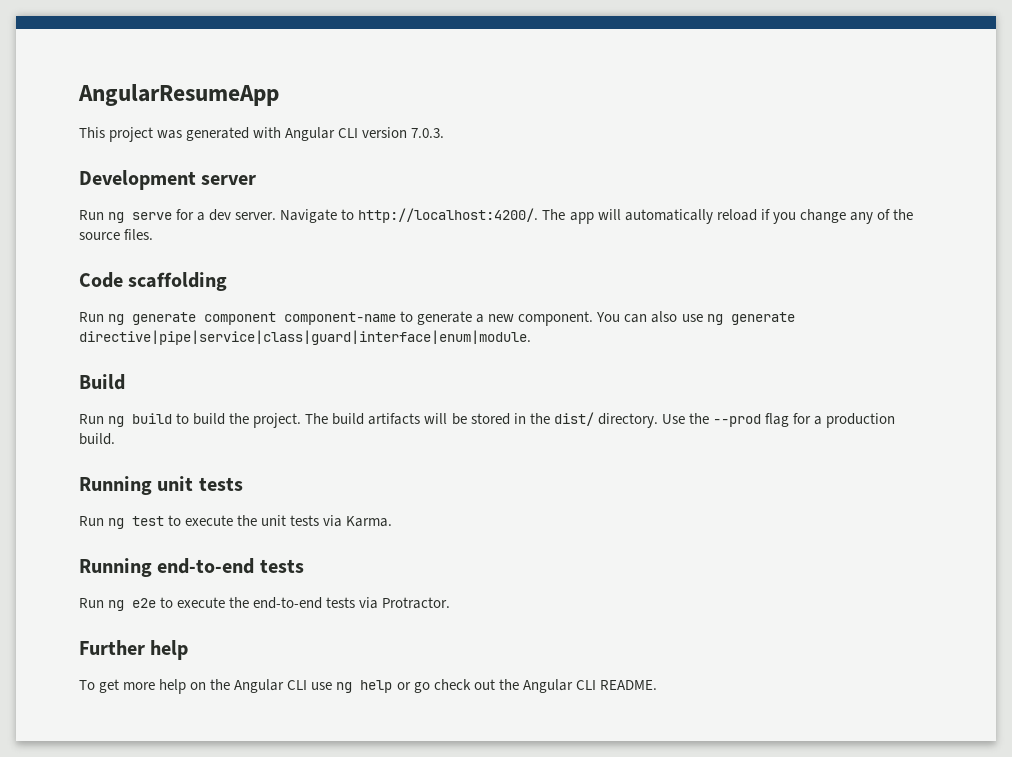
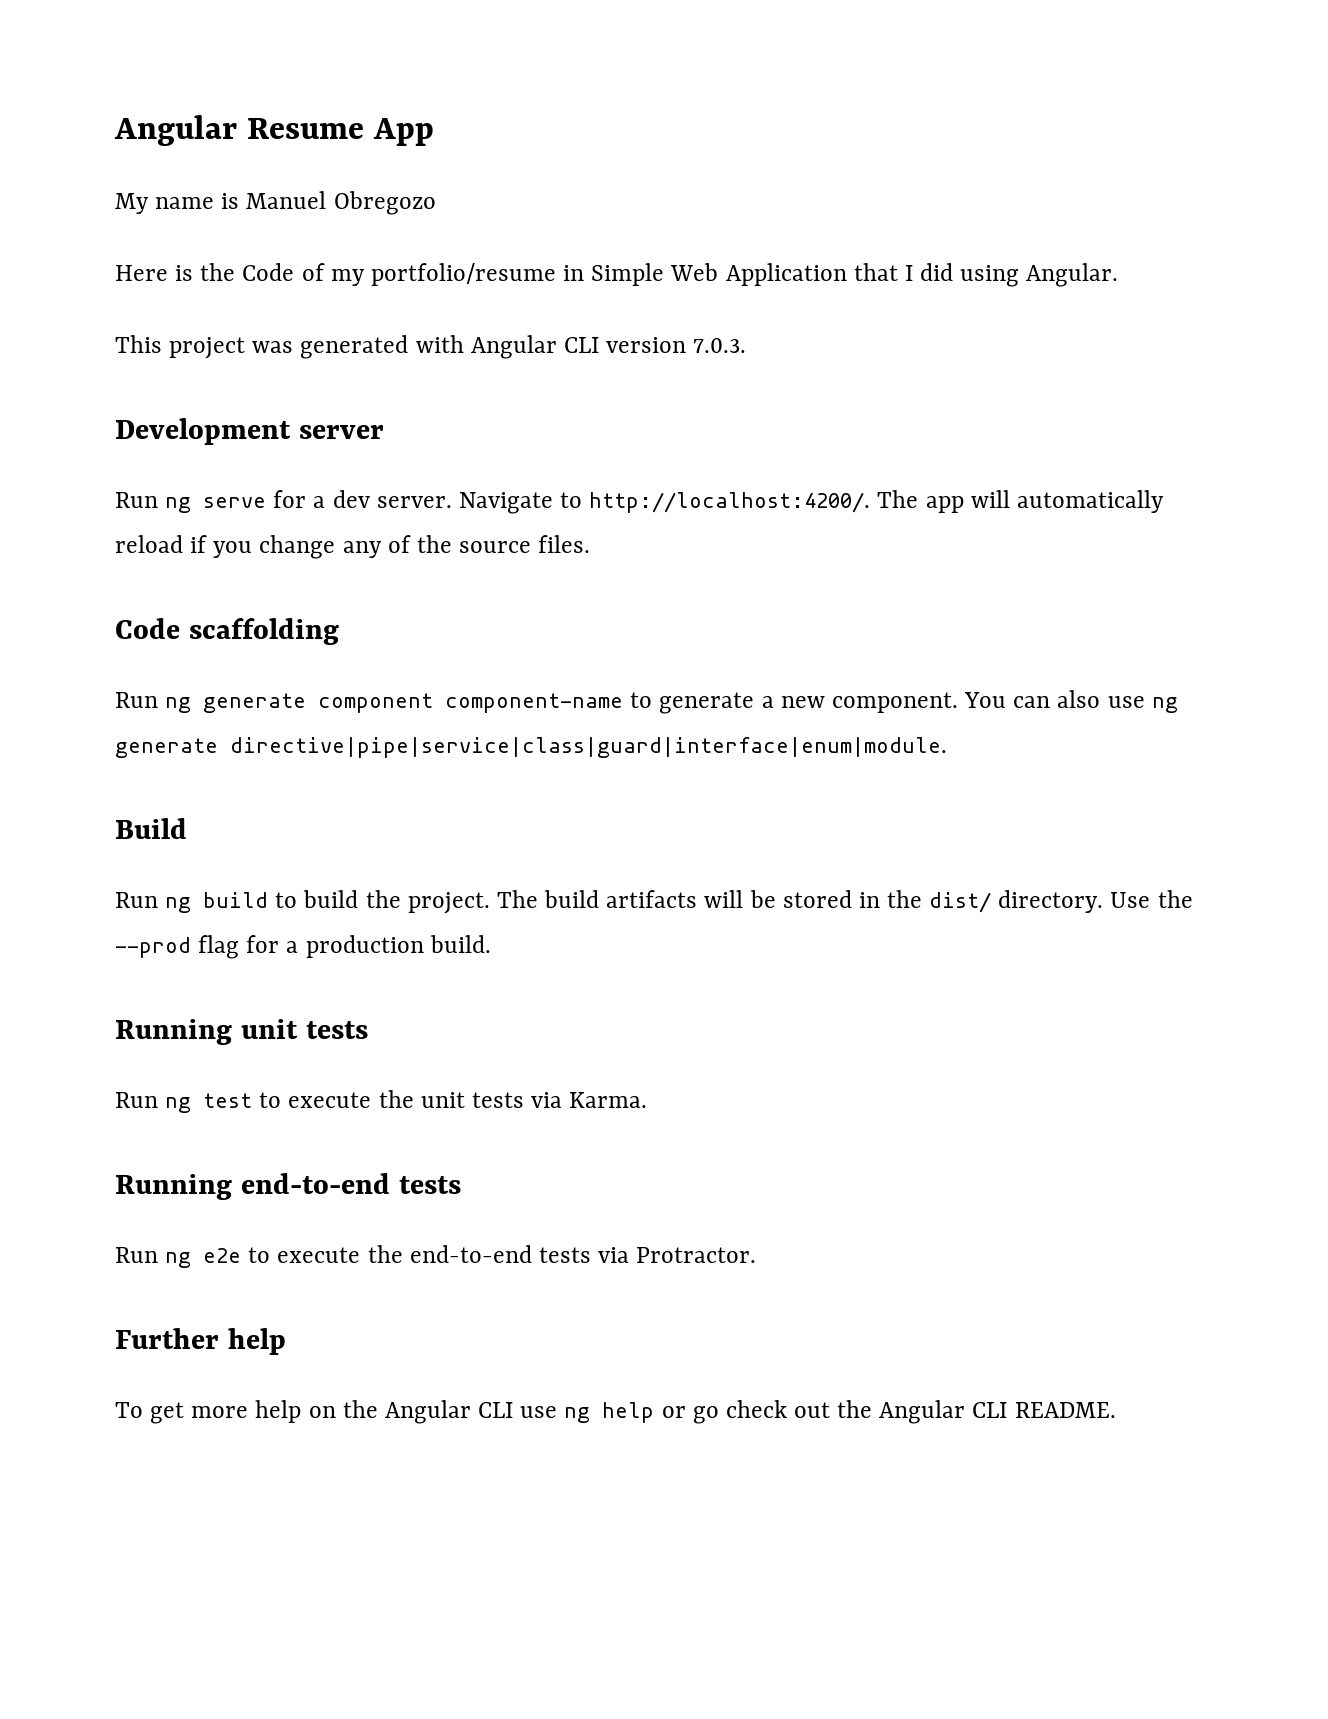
- AngularResumeApp
+ Angular Resume App
+ My name is Manuel Obregozo
+ Here is the Code of my portfolio/resume in Simple Web Application that I did using Angular.

